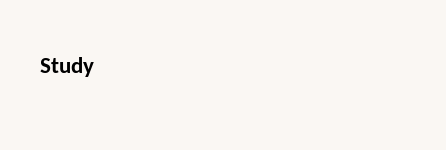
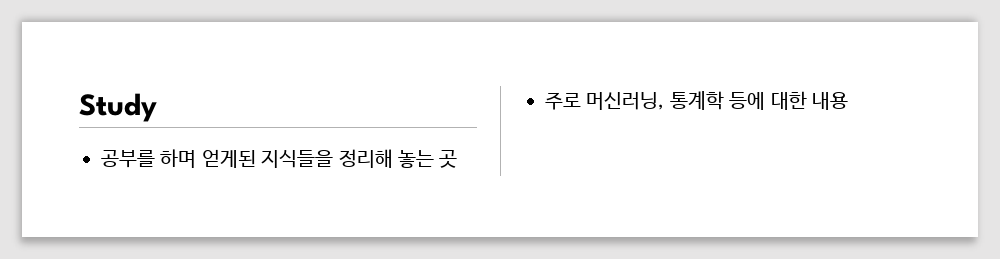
+ 공부를 하며 얻게된 지식들을 정리해 놓는 곳
+ 주로 머신러닝, 통계학 등에 대한 내용

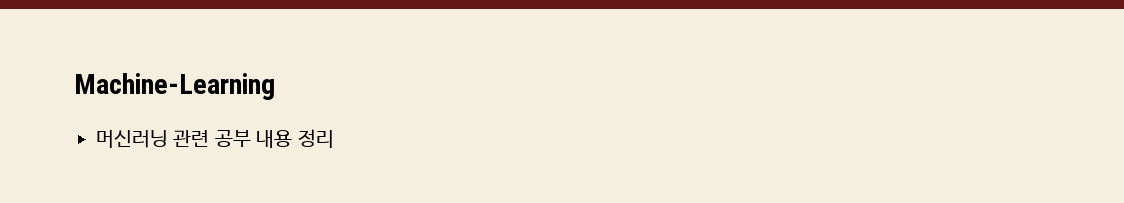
- Study
- 공부를 하며 얻게된 지식들을 정리해 놓는 곳
- 주로 머신러닝, 통계학 등에 대한 내용
+ Machine-Learning
+ 머신러닝 관련 공부 내용 정리

